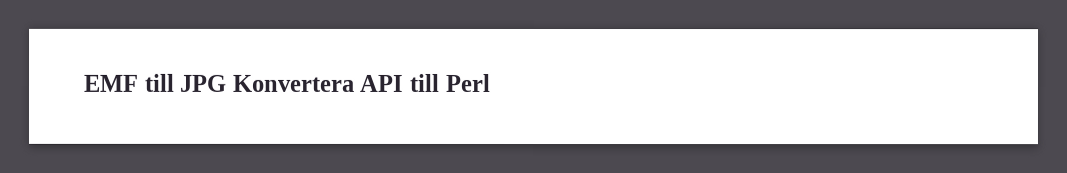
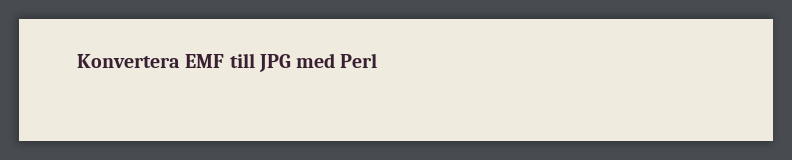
- EMF till JPG Konvertera API till Perl
+ Konvertera EMF till JPG med Perl

